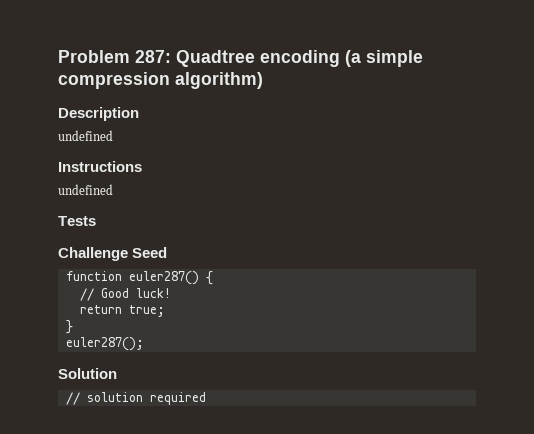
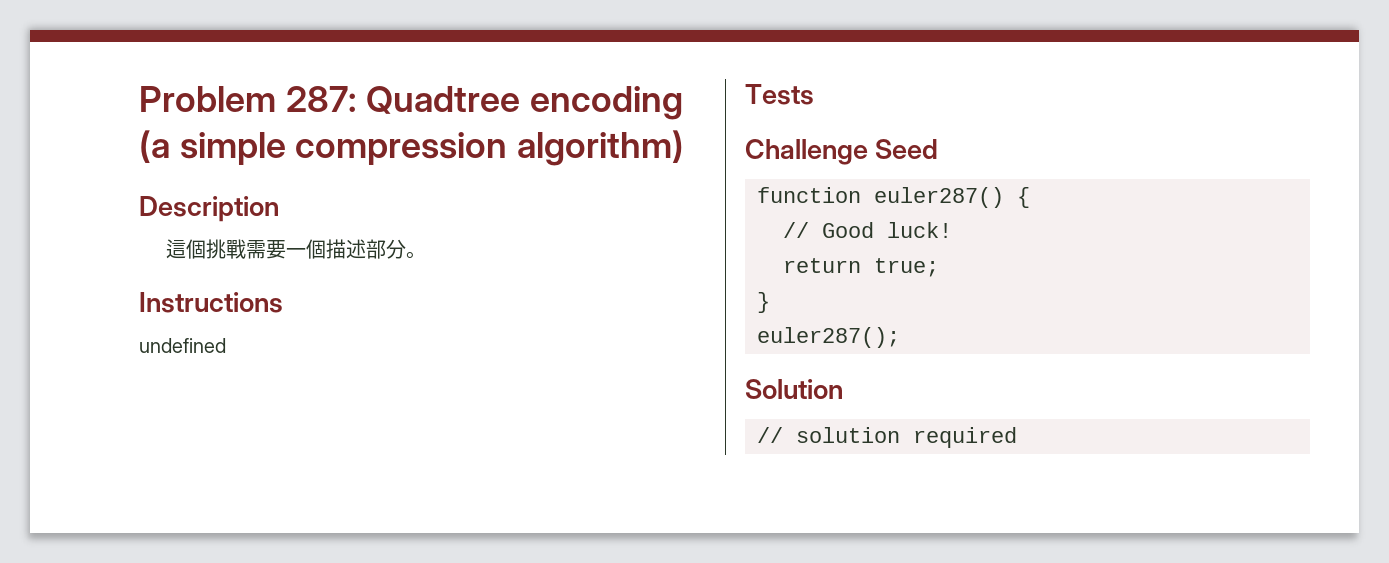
  Description
- undefined
+ 這個挑戰需要一個描述部分。

